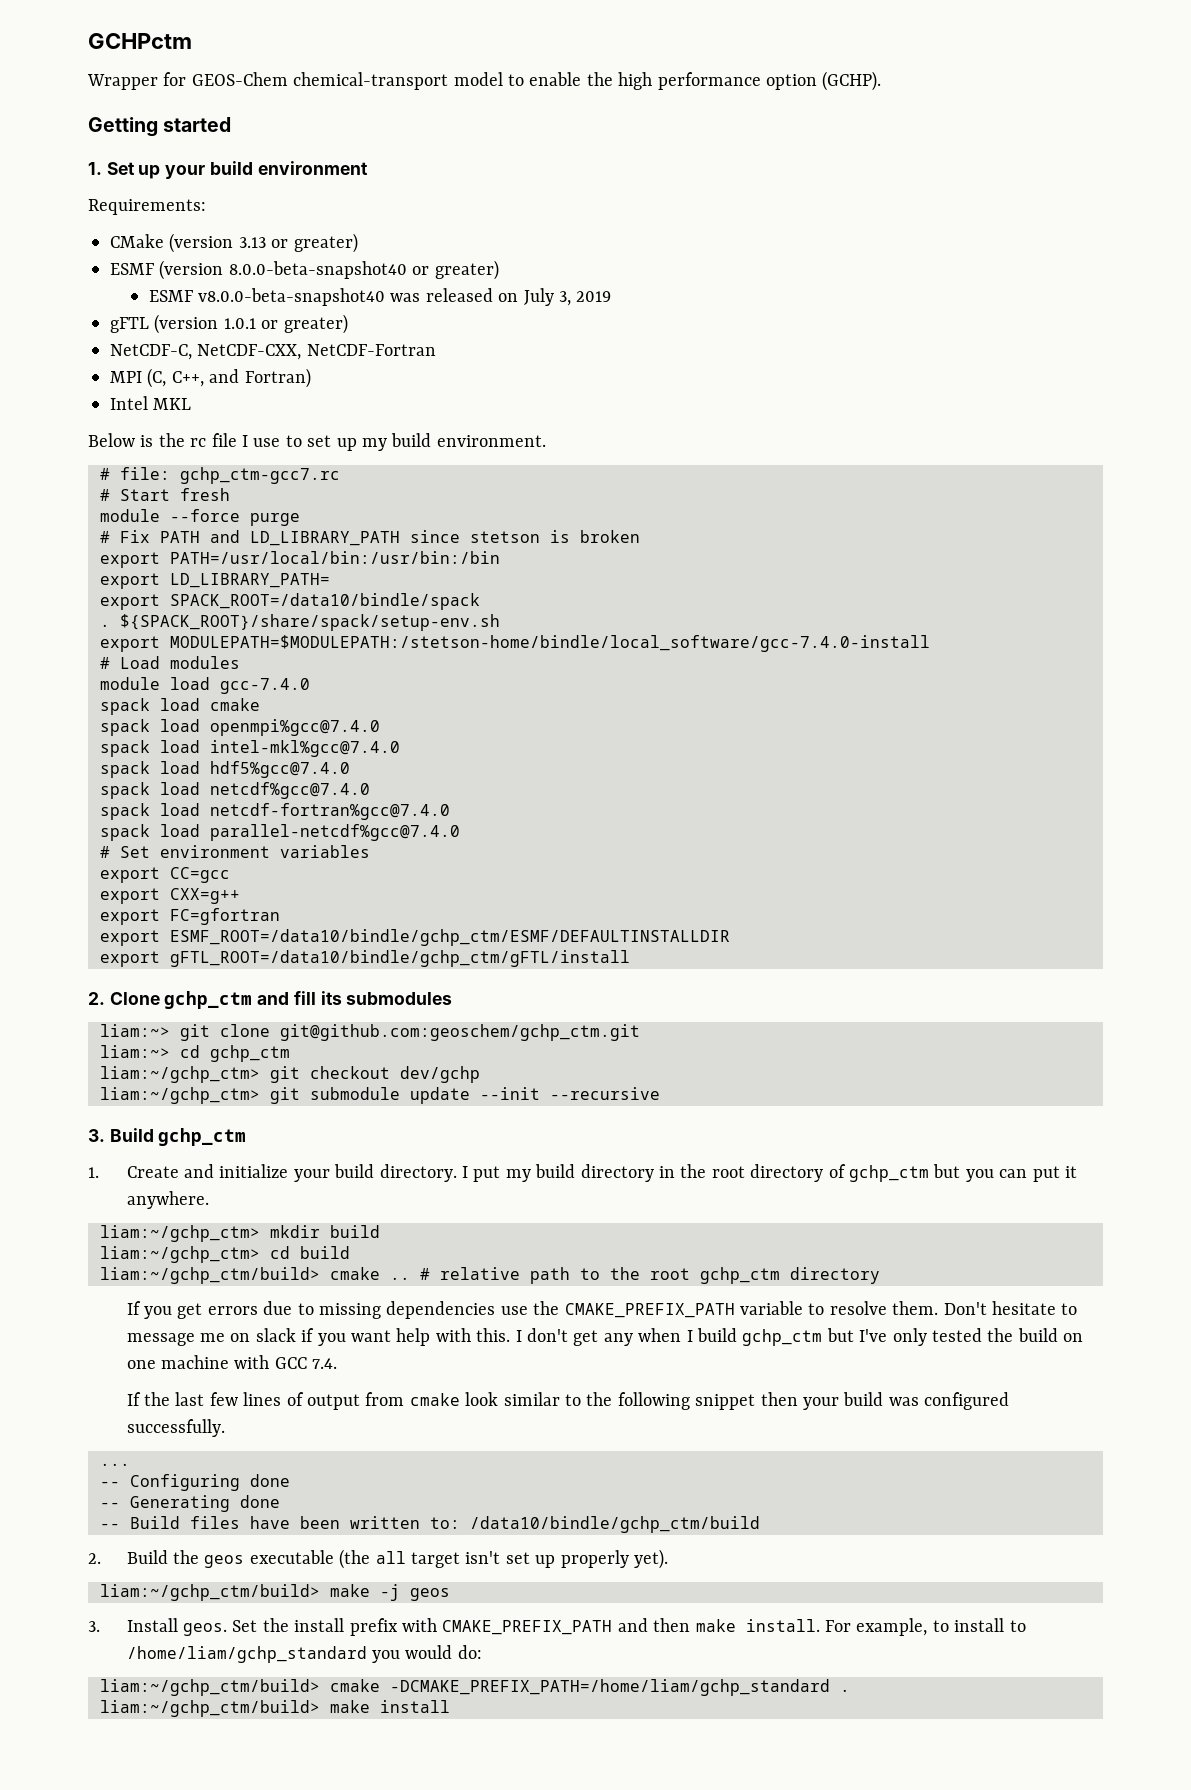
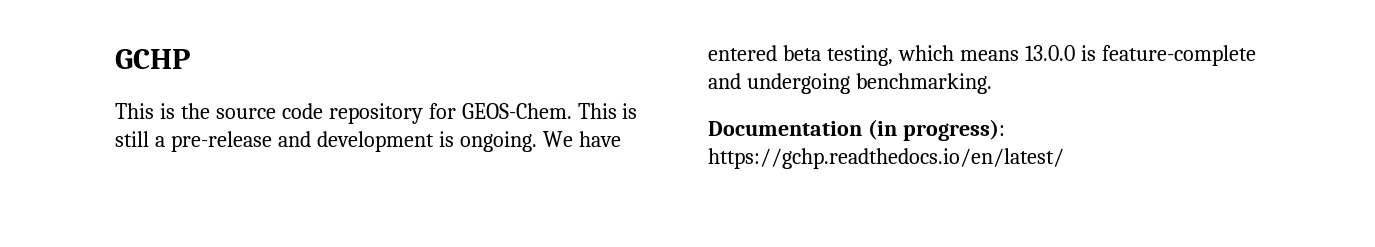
- GCHPctm
- Wrapper for GEOS-Chem chemical-transport model to enable the high performance option (GCHP).
- Getting started
- 1. Set up your build environment
- Requirements:
- CMake (version 3.13 or greater)
- ESMF (version 8.0.0-beta-snapshot40 or greater)
- ESMF v8.0.0-beta-snapshot40 was released on July 3, 2019
- gFTL (version 1.0.1 or greater)
- NetCDF-C, NetCDF-CXX, NetCDF-Fortran
- MPI (C, C++, and Fortran)
- Intel MKL
- Below is the rc file I use to set up my build environment.
- # file: gchp_ctm-gcc7.rc
- # Start fresh
- module --force purge
- # Fix PATH and LD_LIBRARY_PATH since stetson is broken
- export PATH=/usr/local/bin:/usr/bin:/bin
- export LD_LIBRARY_PATH=
- export SPACK_ROOT=/data10/bindle/spack
- . ${SPACK_ROOT}/share/spack/setup-env.sh
- export MODULEPATH=$MODULEPATH:/stetson-home/bindle/local_software/gcc-7.4.0-install
- # Load modules
- module load gcc-7.4.0
- spack load cmake
- spack load openmpi%gcc@7.4.0
- spack load intel-mkl%gcc@7.4.0
- spack load hdf5%gcc@7.4.0
- spack load netcdf%gcc@7.4.0
- spack load netcdf-fortran%gcc@7.4.0
- spack load parallel-netcdf%gcc@7.4.0
- # Set environment variables
- export CC=gcc
- export CXX=g++
- export FC=gfortran
- export ESMF_ROOT=/data10/bindle/gchp_ctm/ESMF/DEFAULTINSTALLDIR
- export gFTL_ROOT=/data10/bindle/gchp_ctm/gFTL/install
- 2. Clone gchp_ctm and fill its submodules
- liam:~> git clone git@github.com:geoschem/gchp_ctm.git
- liam:~> cd gchp_ctm
- liam:~/gchp_ctm> git checkout dev/gchp
- liam:~/gchp_ctm> git submodule update --init --recursive
- 3. Build gchp_ctm
- 1. Create and initialize your build directory. I put my build directory in the root directory of gchp_ctm but you can put it anywhere.
- liam:~/gchp_ctm> mkdir build
- liam:~/gchp_ctm> cd build
- liam:~/gchp_ctm/build> cmake .. # relative path to the root gchp_ctm directory
- If you get errors due to missing dependencies use the CMAKE_PREFIX_PATH variable to resolve them. Don't hesitate to message me on slack if you want help with this. I don't get any when I build gchp_ctm but I've only tested the build on one machine with GCC 7.4.
- If the last few lines of output from cmake look similar to the following snippet then your build was configured successfully.
- ...
- -- Configuring done
- -- Generating done
- -- Build files have been written to: /data10/bindle/gchp_ctm/build
- 2. Build the geos executable (the all target isn't set up properly yet).
- liam:~/gchp_ctm/build> make -j geos
- 3. Install geos. Set the install prefix with CMAKE_PREFIX_PATH and then make install. For example, to install to /home/liam/gchp_standard you would do:
- liam:~/gchp_ctm/build> cmake -DCMAKE_PREFIX_PATH=/home/liam/gchp_standard .
- liam:~/gchp_ctm/build> make install
+ GCHP
+ This is the source code repository for GEOS-Chem. This is still a pre-release and development is ongoing. We have entered beta testing, which means 13.0.0 is feature-complete and undergoing benchmarking.
+ Documentation (in progress): https://gchp.readthedocs.io/en/latest/

